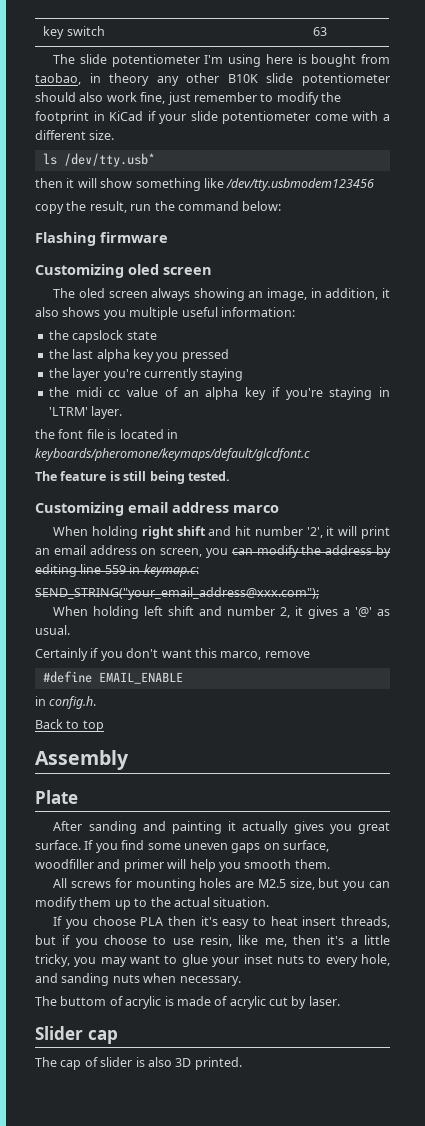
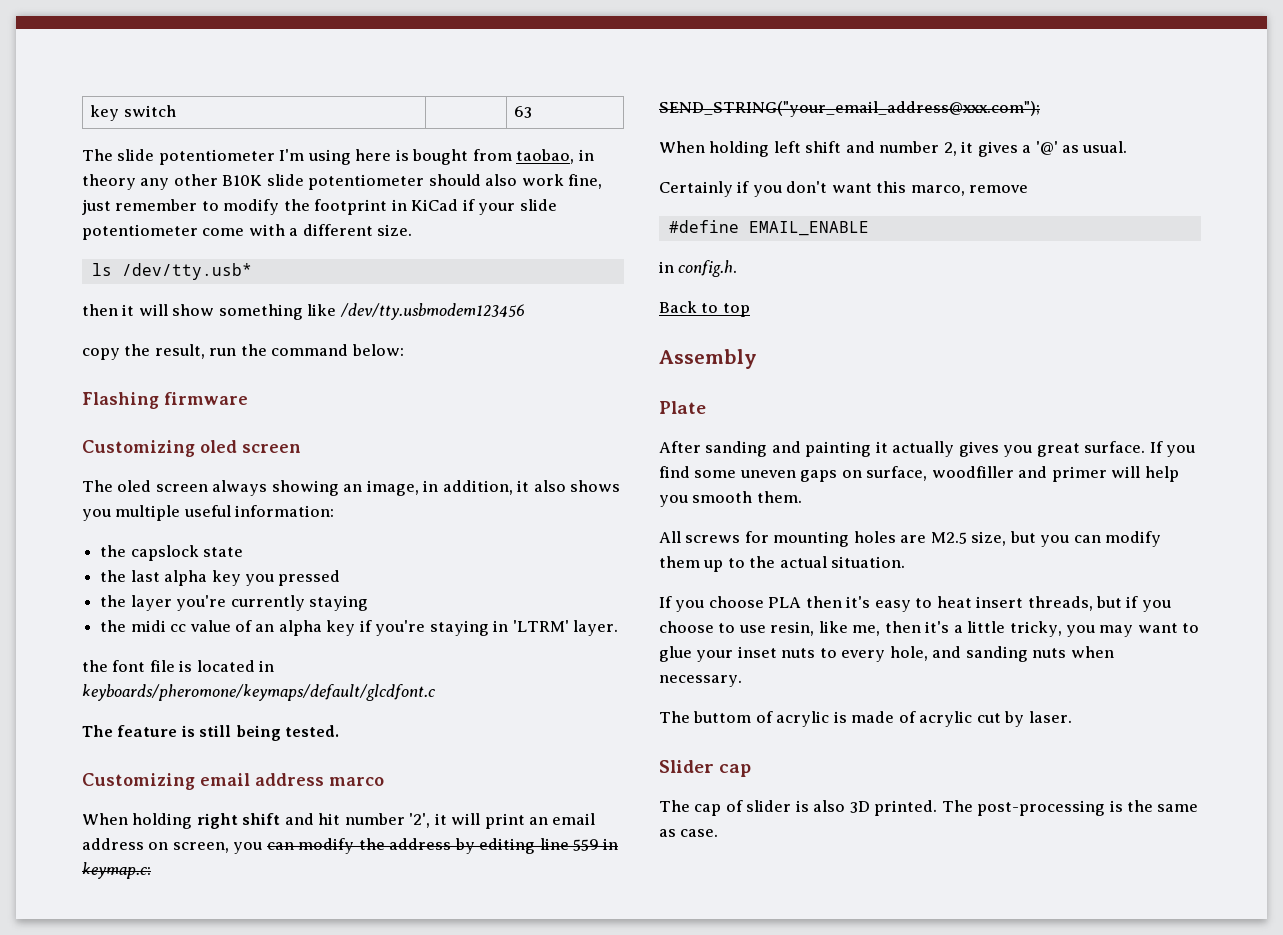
+ The post-processing is the same as case.

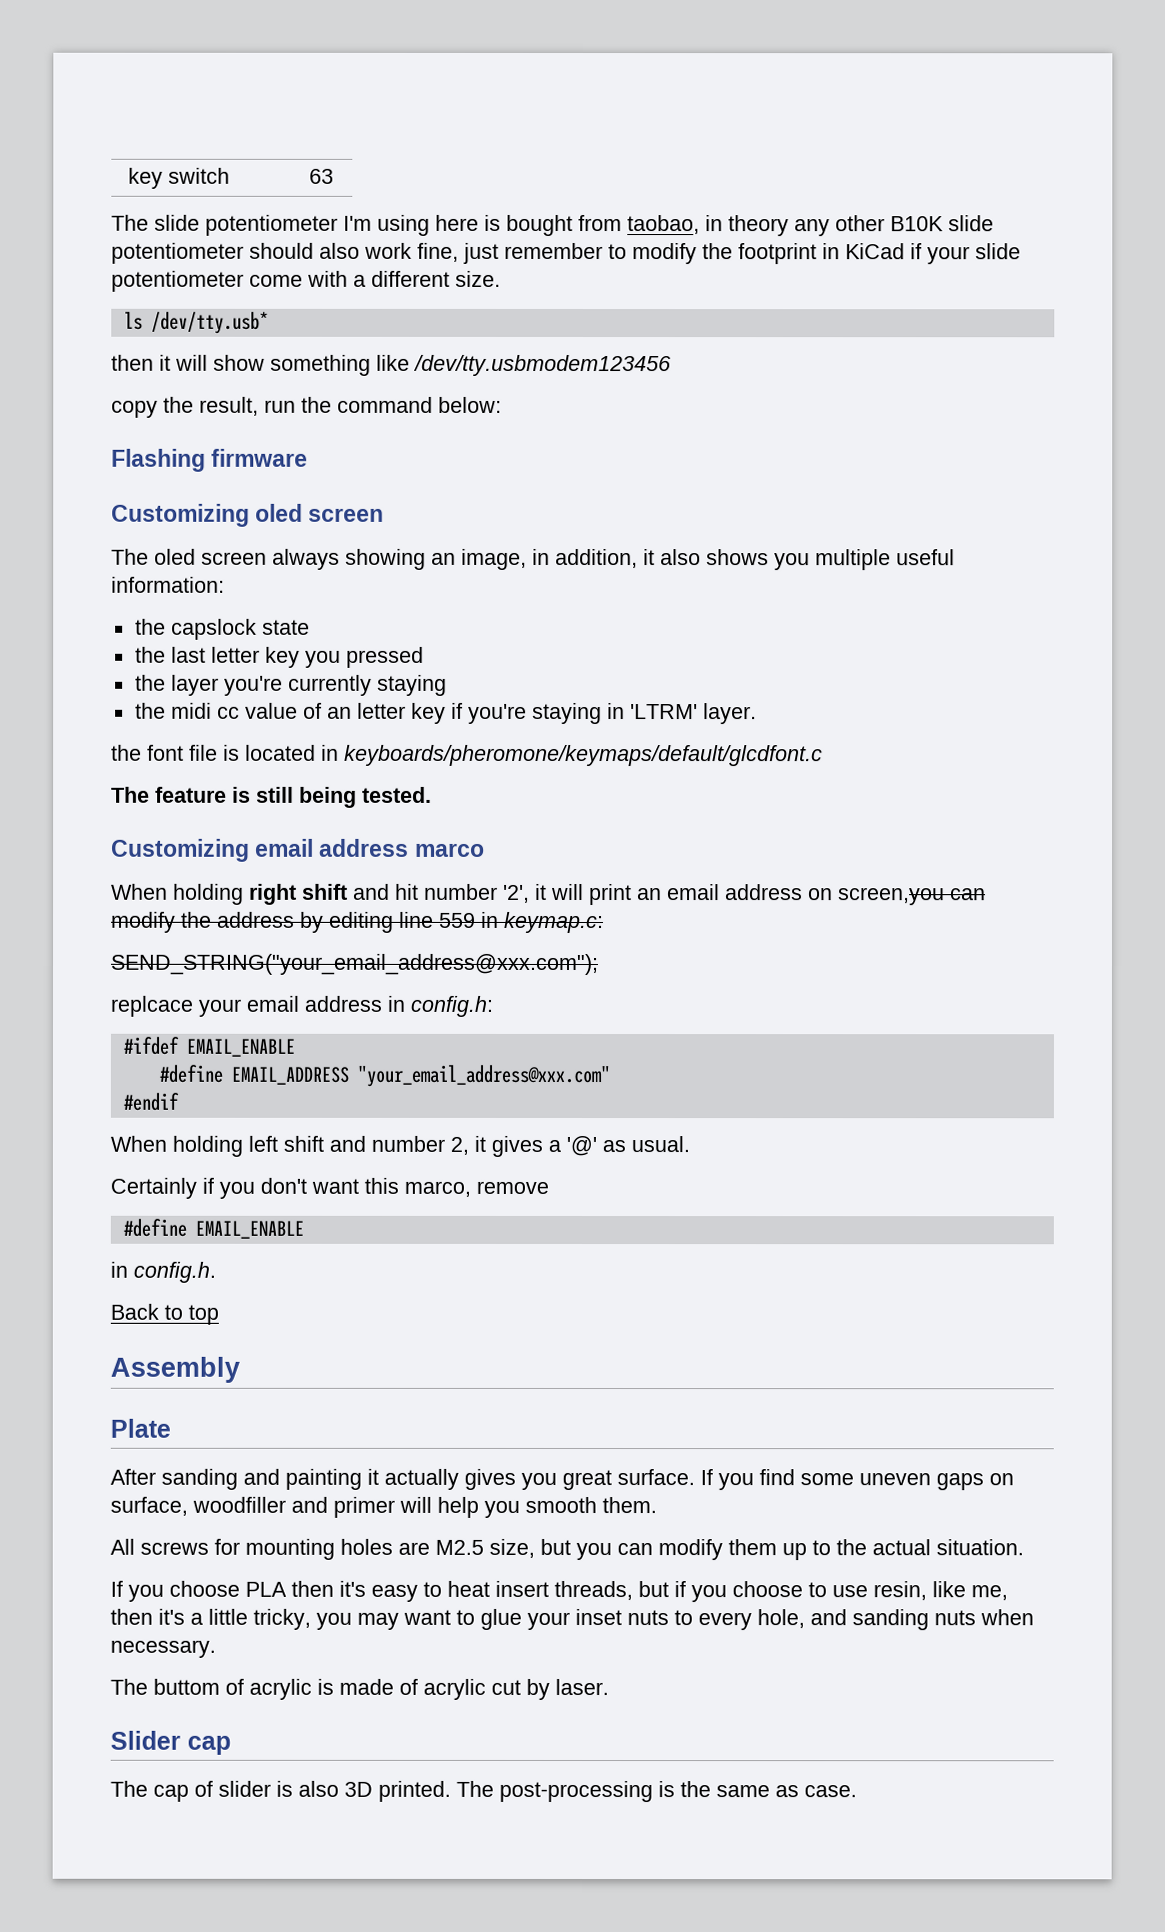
- the last alpha key you pressed
+ the last letter key you pressed
- the midi cc value of an alpha key if you're staying in 'LTRM' layer.
+ the midi cc value of an letter key if you're staying in 'LTRM' layer.
- When holding right shift and hit number '2', it will print an email address on screen, you can modify the address by editing line 559 in keymap.c:
+ When holding right shift and hit number '2', it will print an email address on screen,you can modify the address by editing line 559 in keymap.c:
+ replcace your email address in config.h:
+ #ifdef EMAIL_ENABLE
+ #define EMAIL_ADDRESS "your_email_address@xxx.com"
+ #endif

